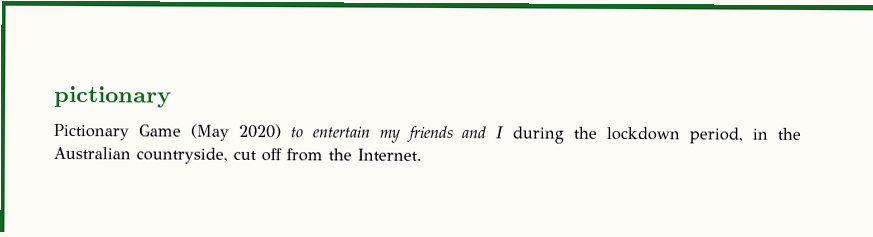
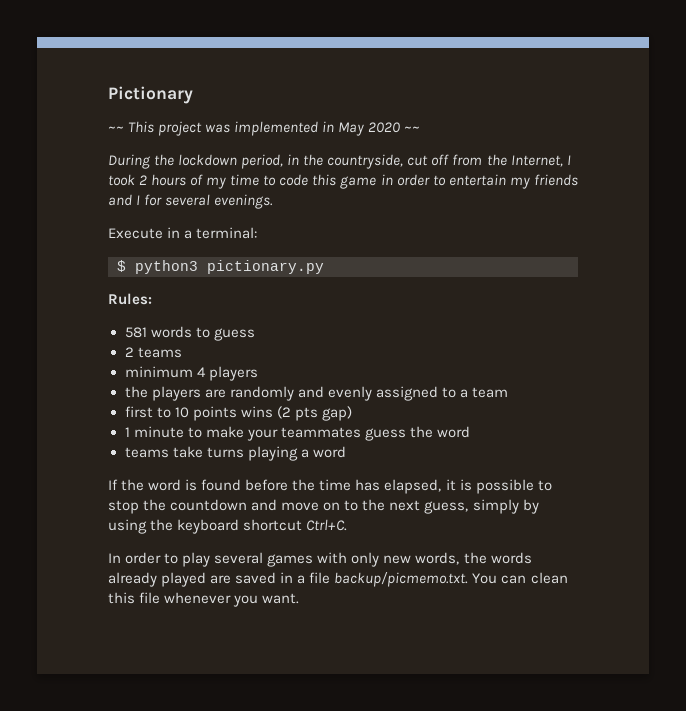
- pictionary
- Pictionary Game (May 2020) to entertain my friends and I during the lockdown period, in the Australian countryside, cut off from the Internet.
+ Pictionary
+ ~~ This project was implemented in May 2020 ~~
+ During the lockdown period, in the countryside, cut off from the Internet, I took 2 hours of my time to code this game in order to entertain my friends and I for several evenings.
+ Execute in a terminal:
+ $ python3 pictionary.py
+ Rules:
+ 581 words to guess
+ 2 teams
+ minimum 4 players
+ the players are randomly and evenly assigned to a team
+ first to 10 points wins (2 pts gap)
+ 1 minute to make your teammates guess the word
+ teams take turns playing a word
+ If the word is found before the time has elapsed, it is possible to stop the countdown and move on to the next guess, simply by using the keyboard shortcut Ctrl+C.
+ In order to play several games with only new words, the words already played are saved in a file backup/picmemo.txt. You can clean this file whenever you want.

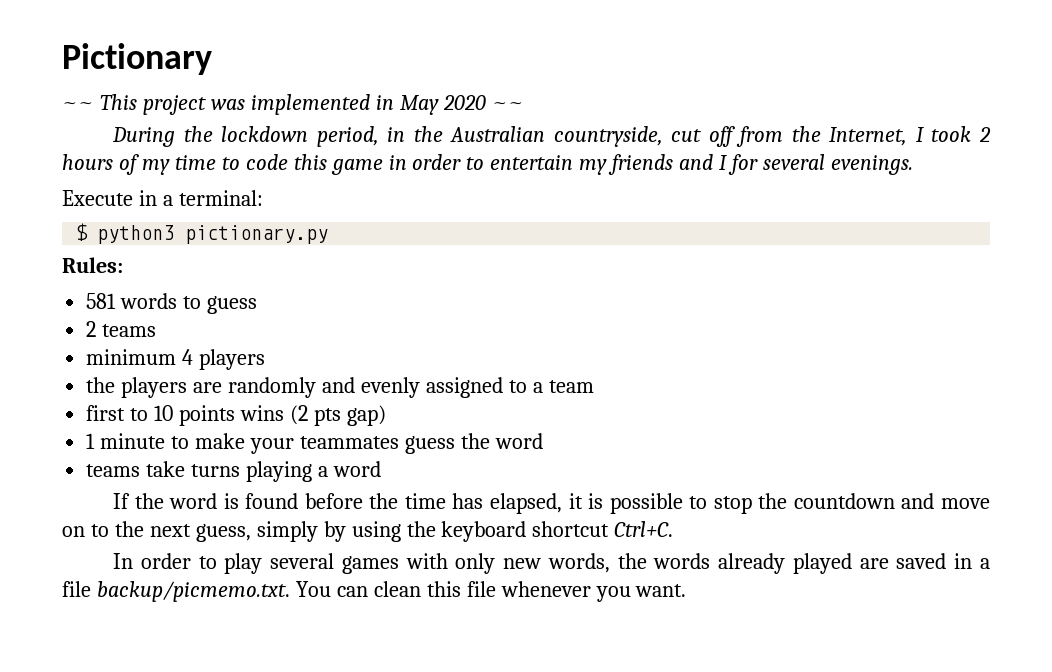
- During the lockdown period, in the countryside, cut off from the Internet, I took 2 hours of my time to code this game in order to entertain my friends and I for several evenings.
+ During the lockdown period, in the Australian countryside, cut off from the Internet, I took 2 hours of my time to code this game in order to entertain my friends and I for several evenings.

